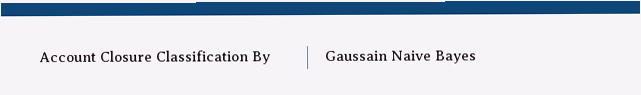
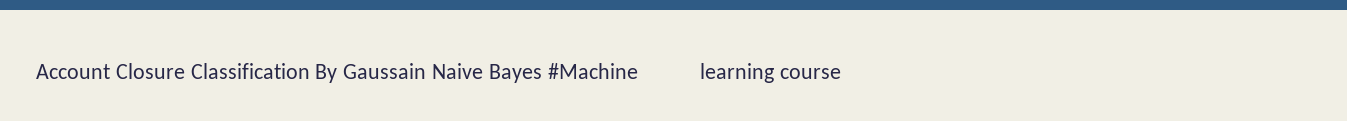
- Account Closure Classification By Gaussain Naive Bayes
+ Account Closure Classification By Gaussain Naive Bayes #Machine learning course

